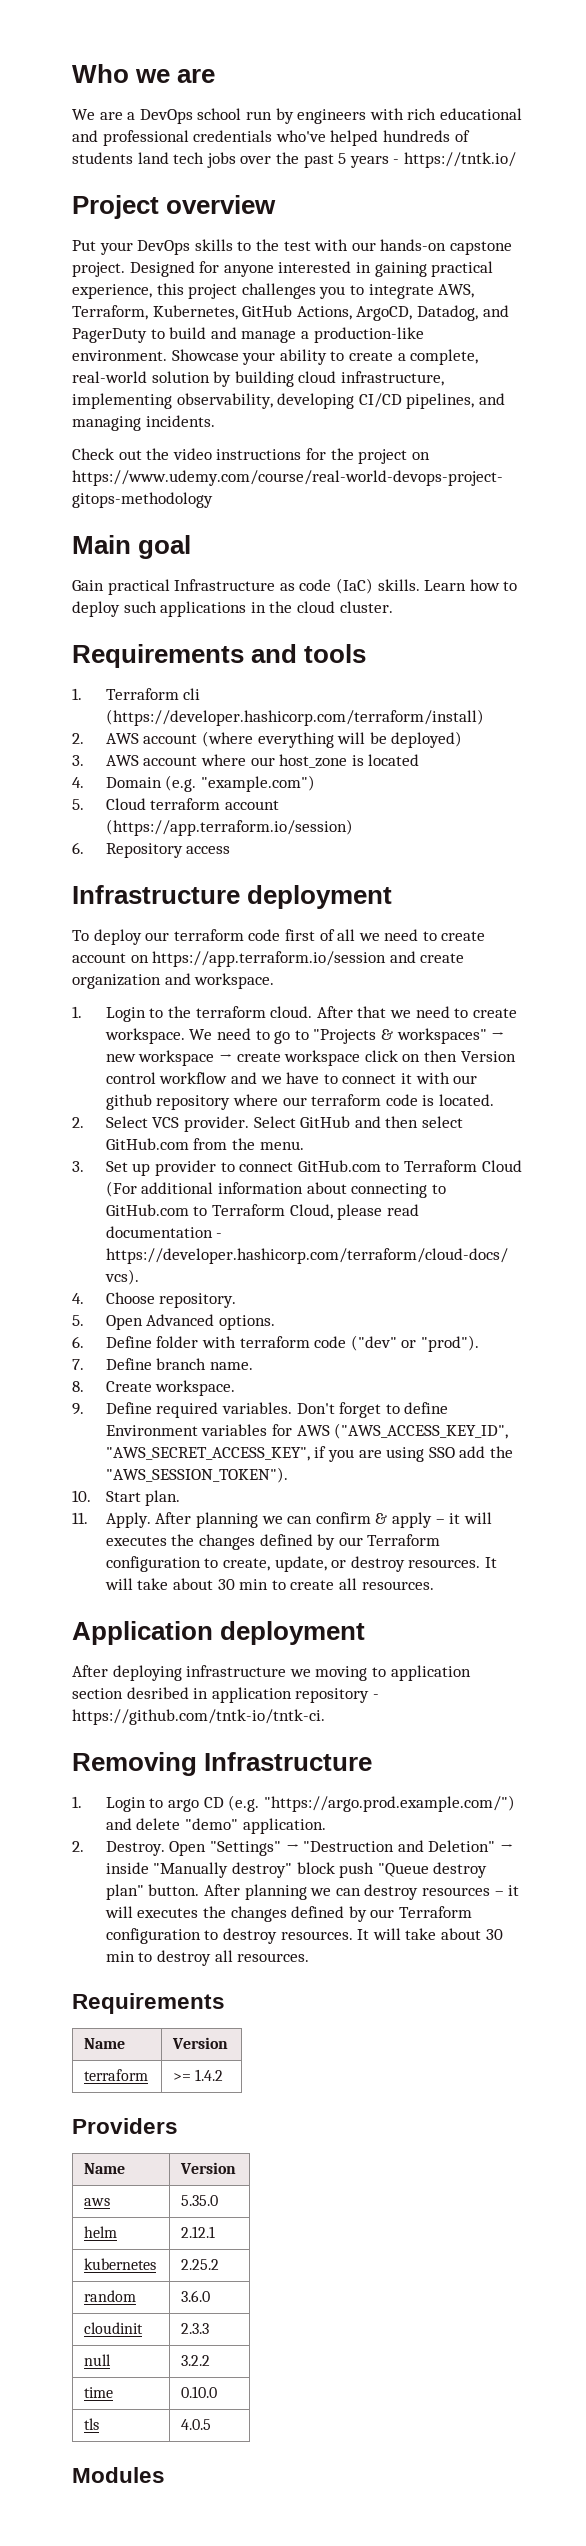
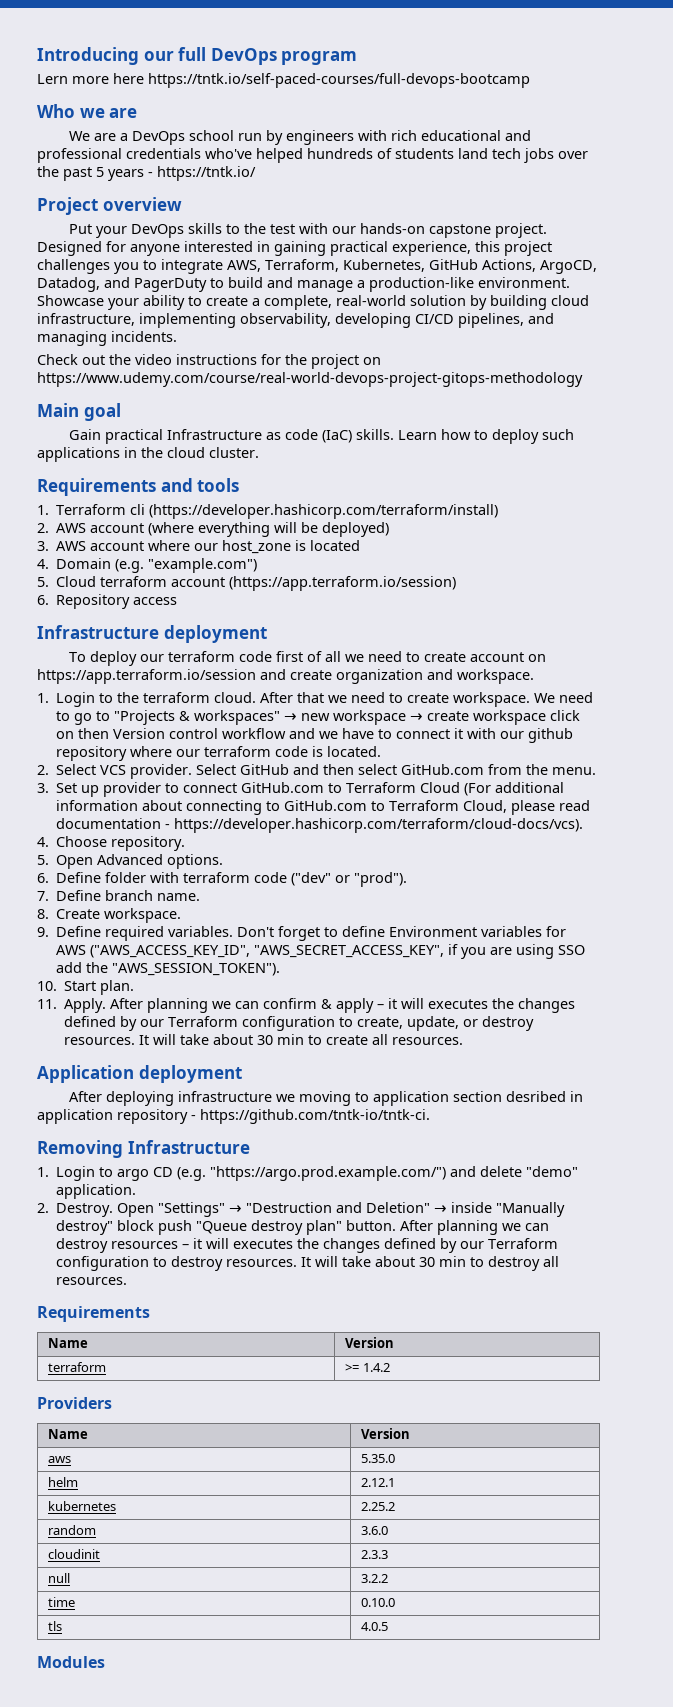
+ Introducing our full DevOps program
+ Lern more here https://tntk.io/self-paced-courses/full-devops-bootcamp

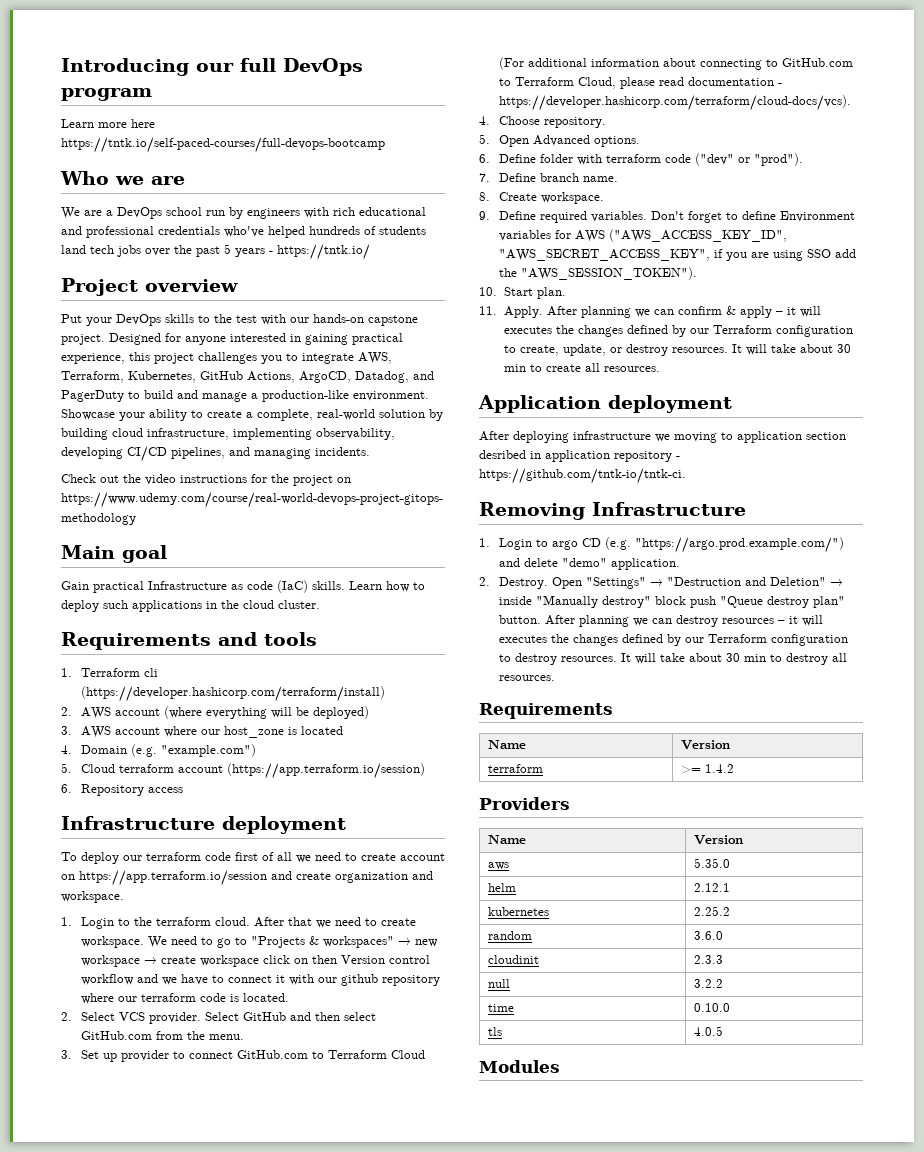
- Lern more here https://tntk.io/self-paced-courses/full-devops-bootcamp
+ Learn more here https://tntk.io/self-paced-courses/full-devops-bootcamp

